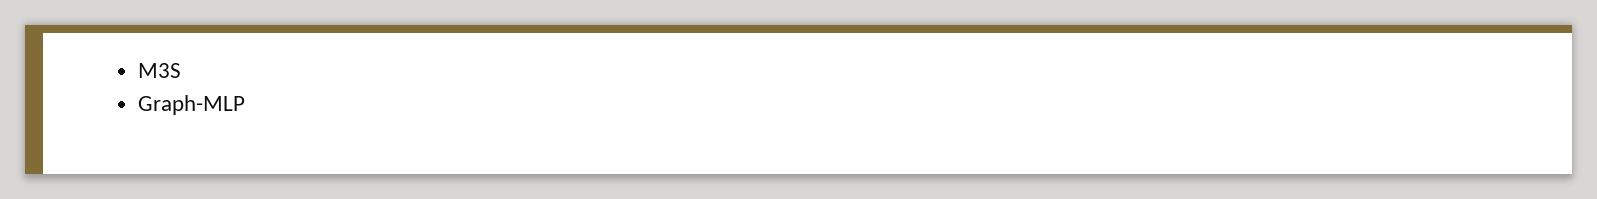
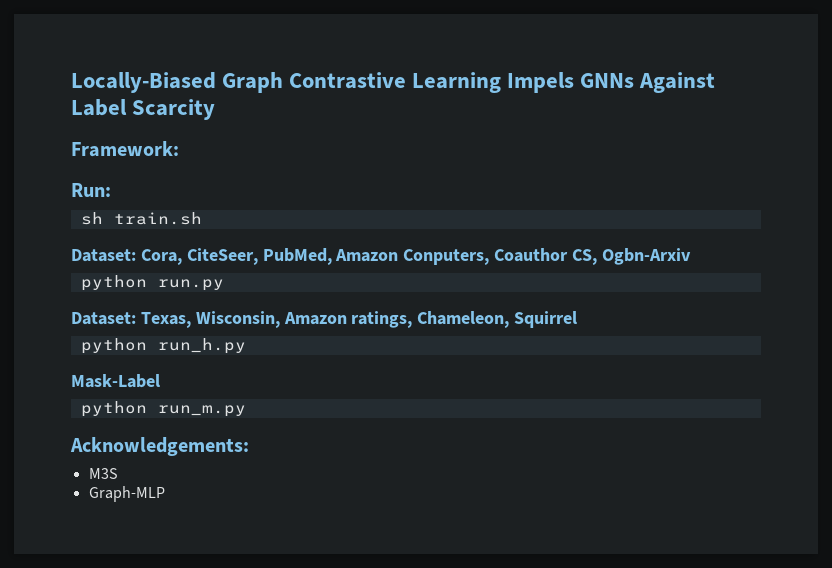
+ Locally-Biased Graph Contrastive Learning Impels GNNs Against Label Scarcity
+ Framework:
+ Run:
+ sh train.sh
+ Dataset: Cora, CiteSeer, PubMed, Amazon Conputers, Coauthor CS, Ogbn-Arxiv
+ python run.py
+ Dataset: Texas, Wisconsin, Amazon ratings, Chameleon, Squirrel
+ python run_h.py
+ Mask-Label
+ python run_m.py
+ Acknowledgements:

